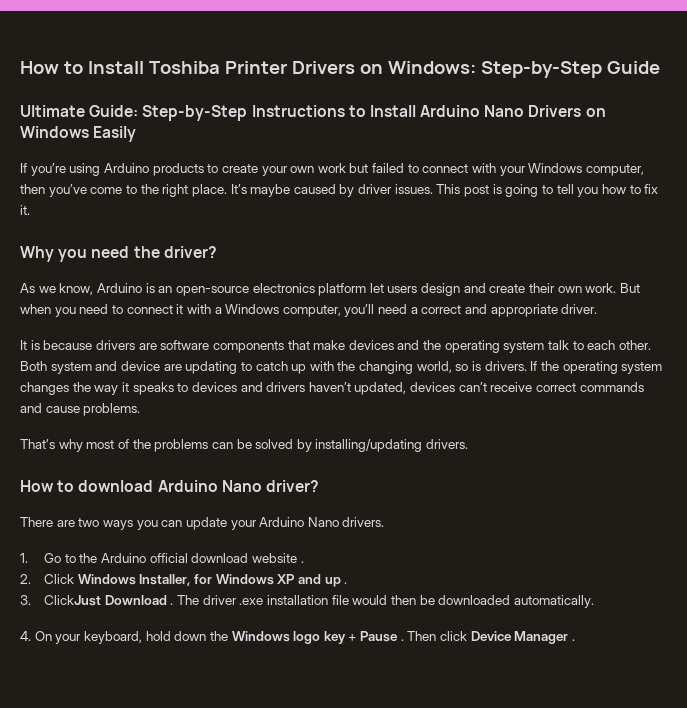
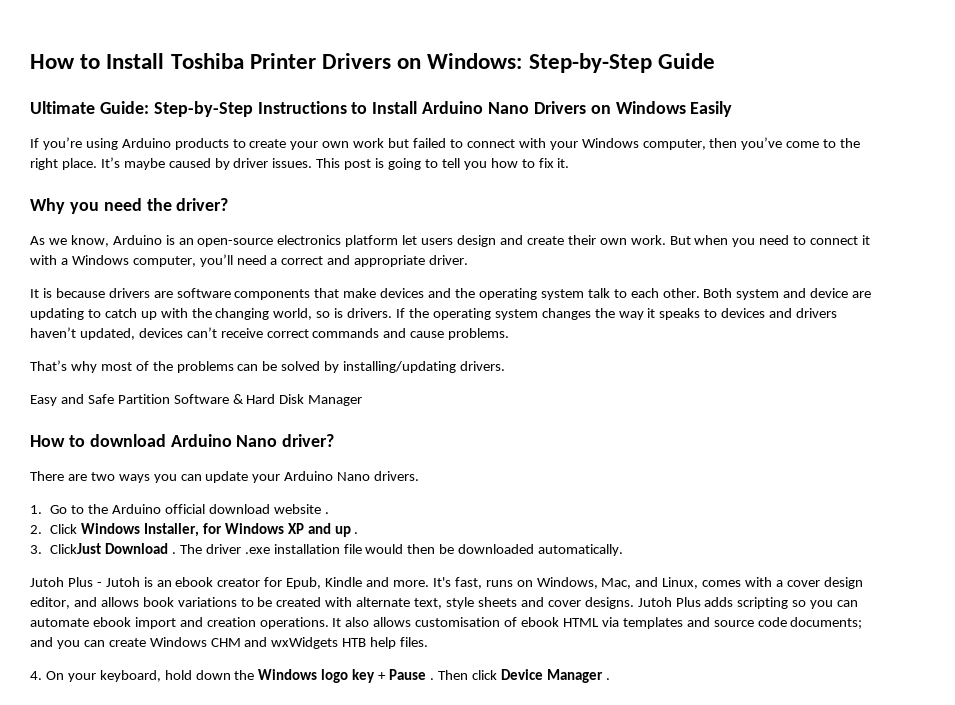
+ Easy and Safe Partition Software & Hard Disk Manager
+ Jutoh Plus - Jutoh is an ebook creator for Epub, Kindle and more. It's fast, runs on Windows, Mac, and Linux, comes with a cover design editor, and allows book variations to be created with alternate text, style sheets and cover designs. Jutoh Plus adds scripting so you can automate ebook import and creation operations. It also allows customisation of ebook HTML via templates and source code documents; and you can create Windows CHM and wxWidgets HTB help files.

